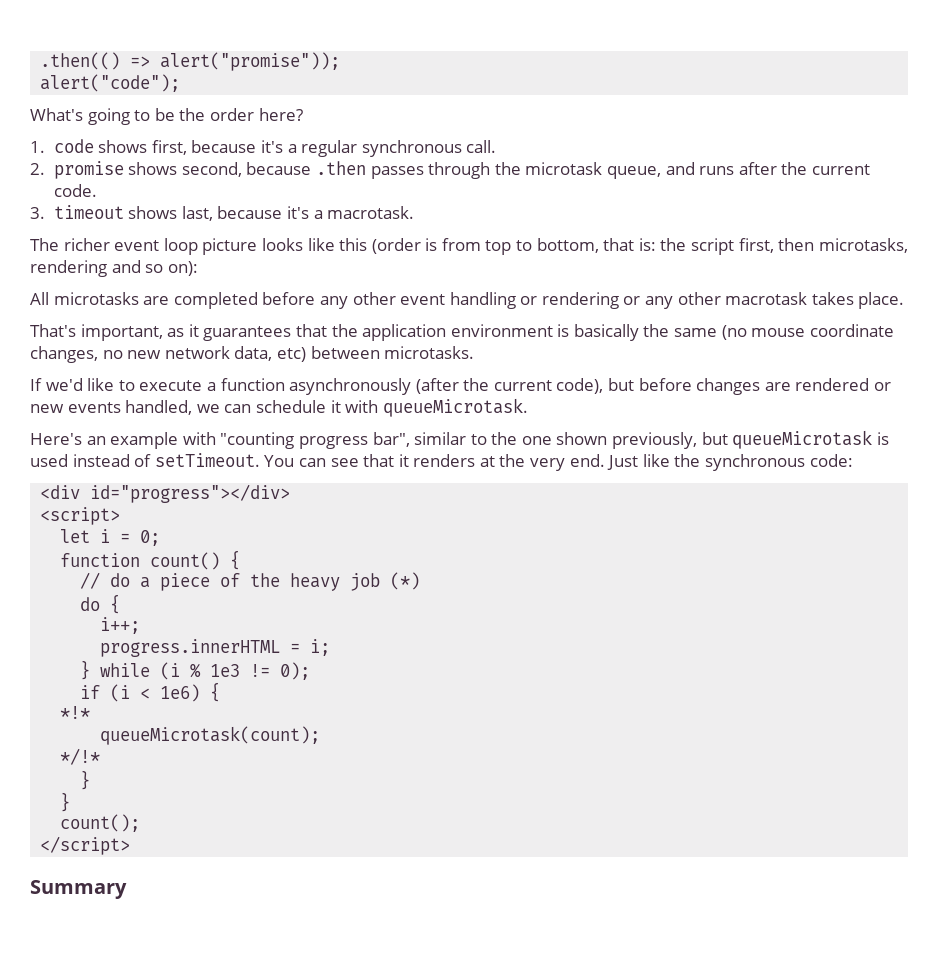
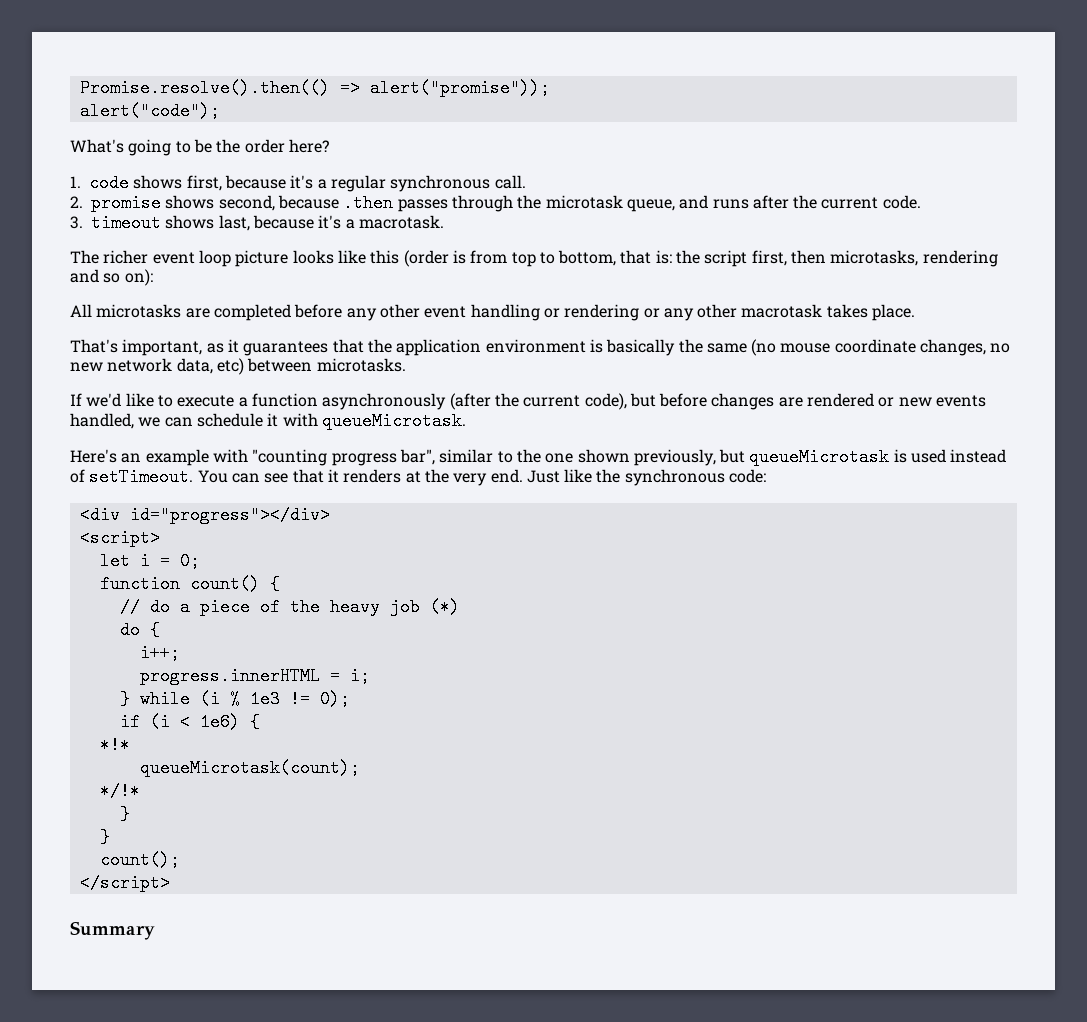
- .then(() => alert("promise"));
+ Promise.resolve().then(() => alert("promise"));

